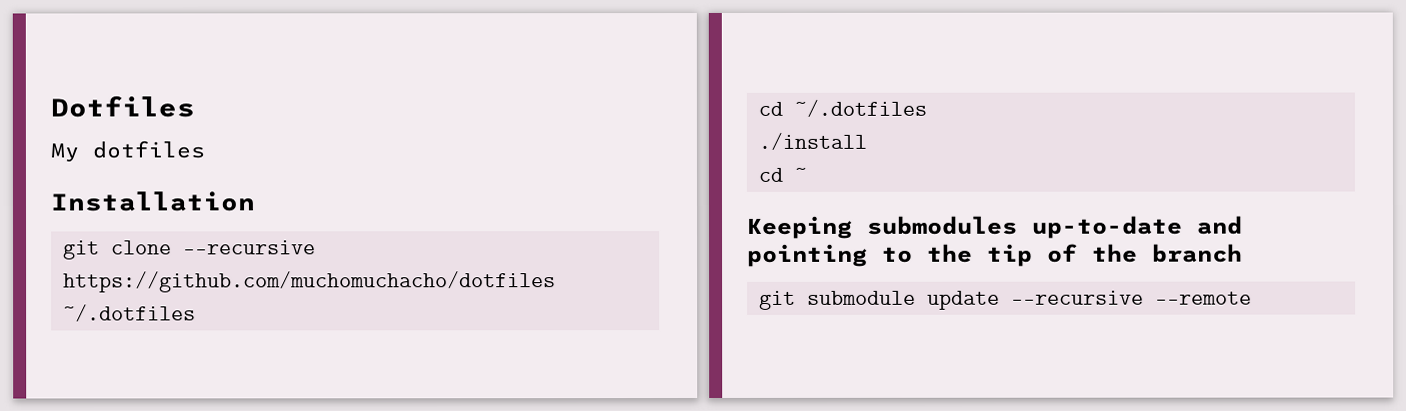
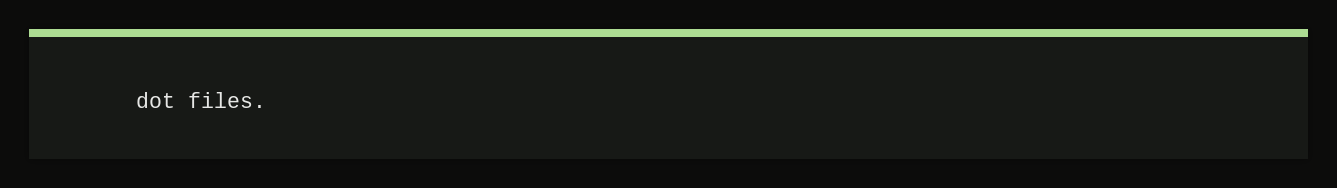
- Dotfiles
- My dotfiles
- Installation
- git clone --recursive https://github.com/muchomuchacho/dotfiles ~/.dotfiles
- cd ~/.dotfiles
- ./install
- cd ~
- Keeping submodules up-to-date and pointing to the tip of the branch
- git submodule update --recursive --remote
+ dot files.

